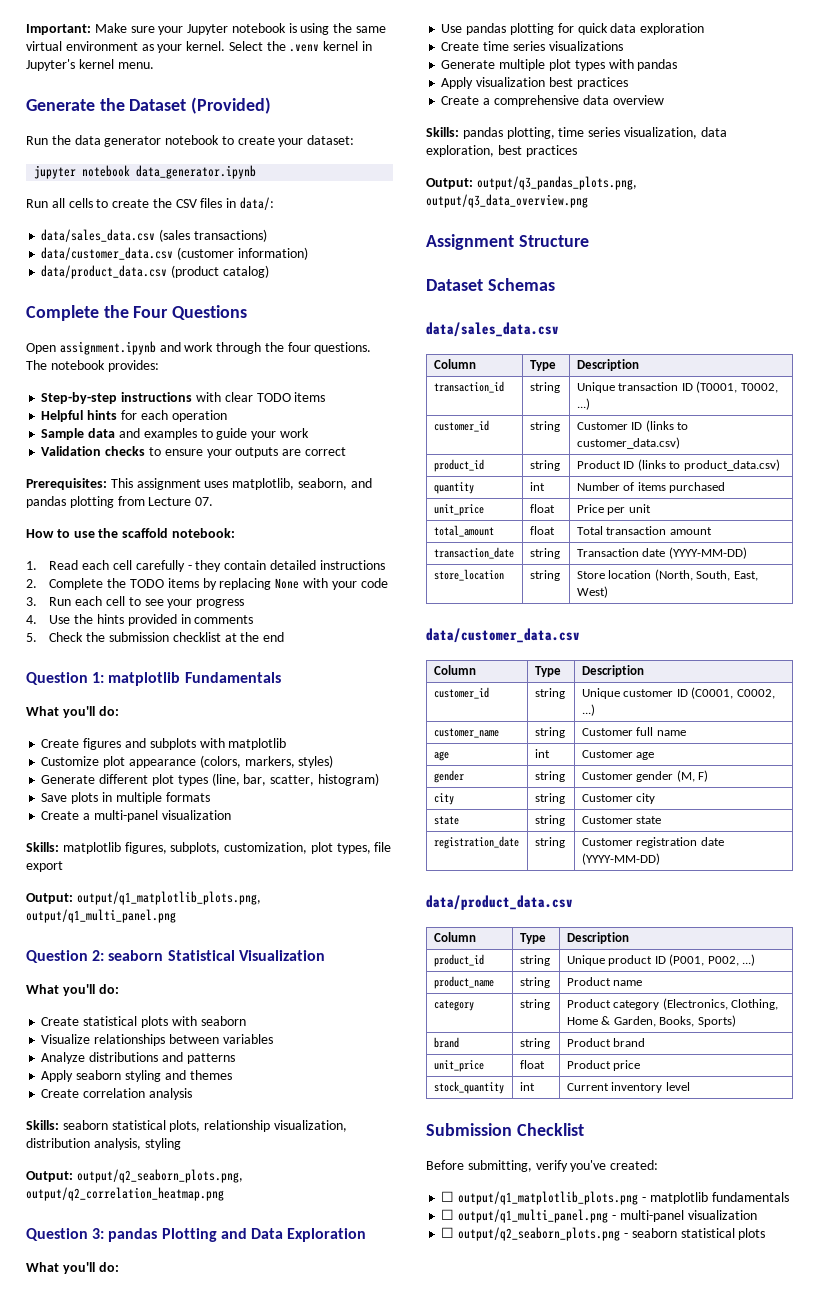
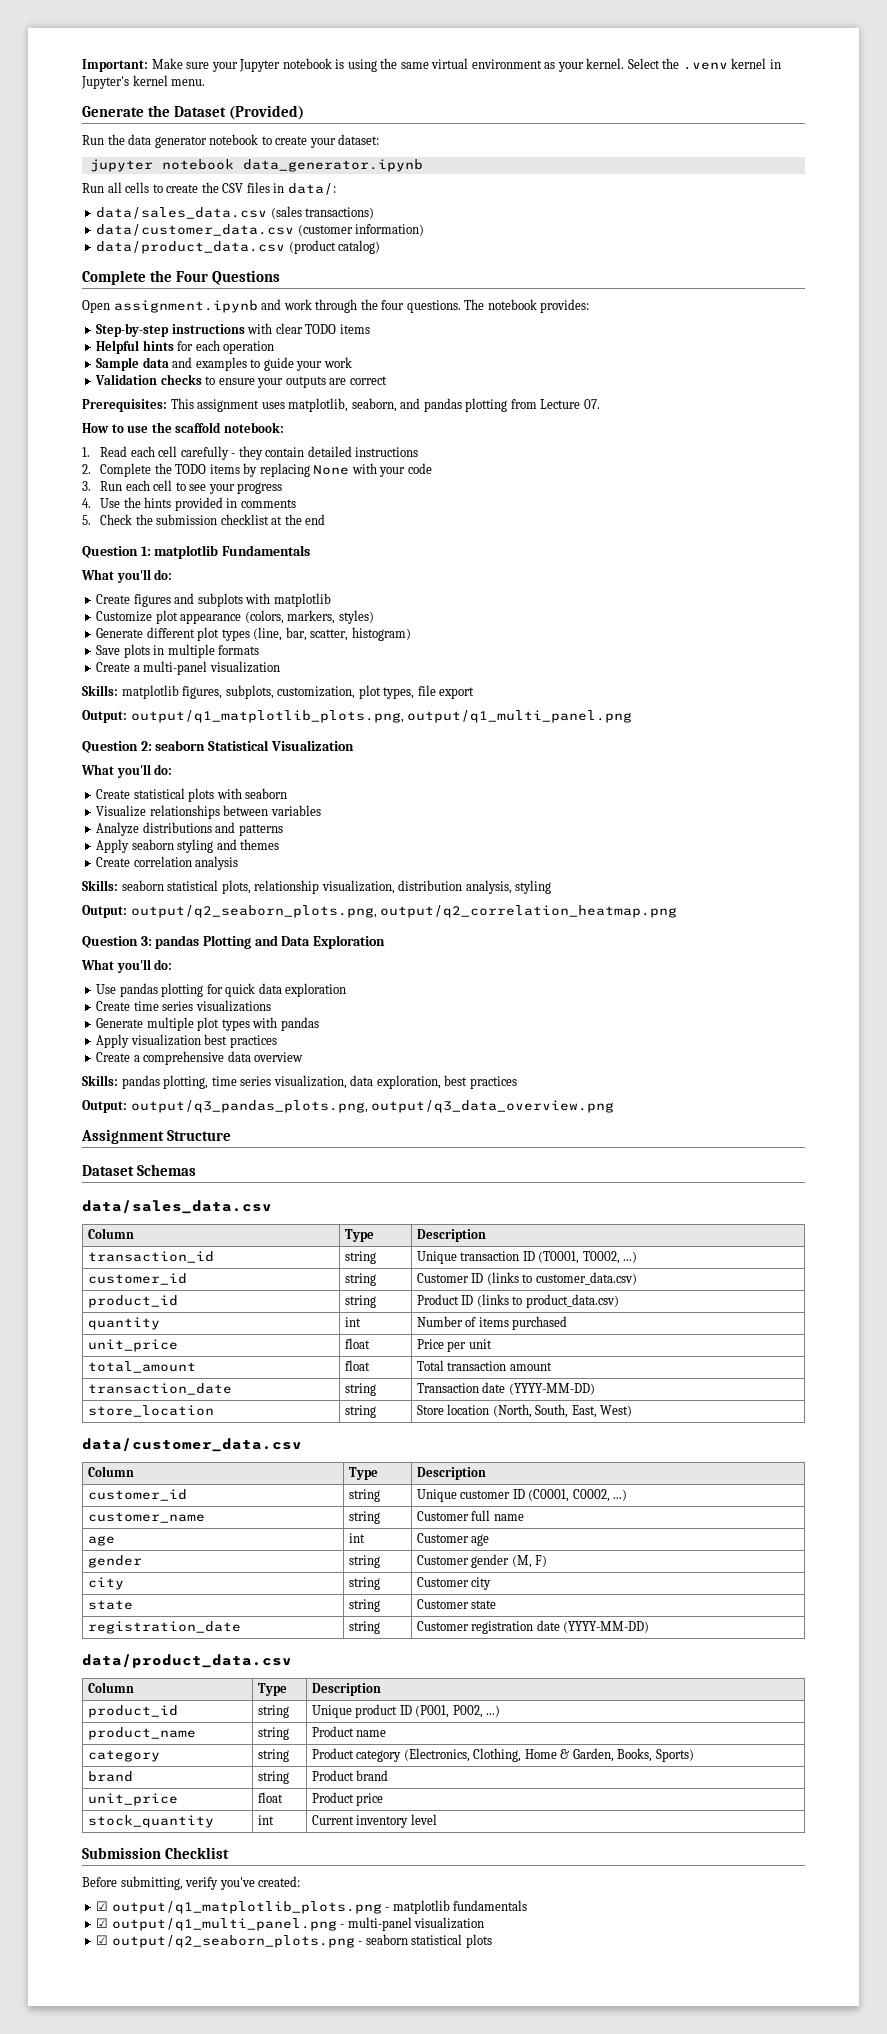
- ☐ output/q1_matplotlib_plots.png - matplotlib fundamentals
+ ☑ output/q1_matplotlib_plots.png - matplotlib fundamentals
- ☐ output/q1_multi_panel.png - multi-panel visualization
+ ☑ output/q1_multi_panel.png - multi-panel visualization
- ☐ output/q2_seaborn_plots.png - seaborn statistical plots
+ ☑ output/q2_seaborn_plots.png - seaborn statistical plots

